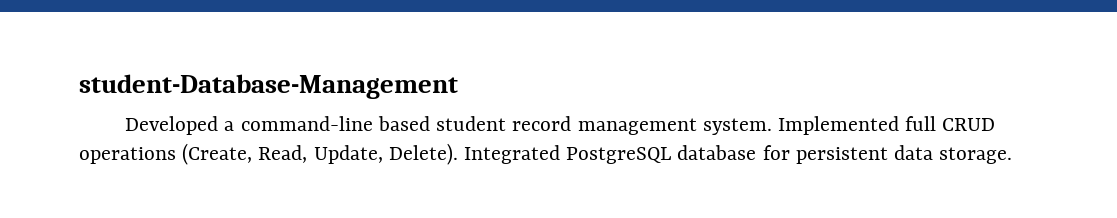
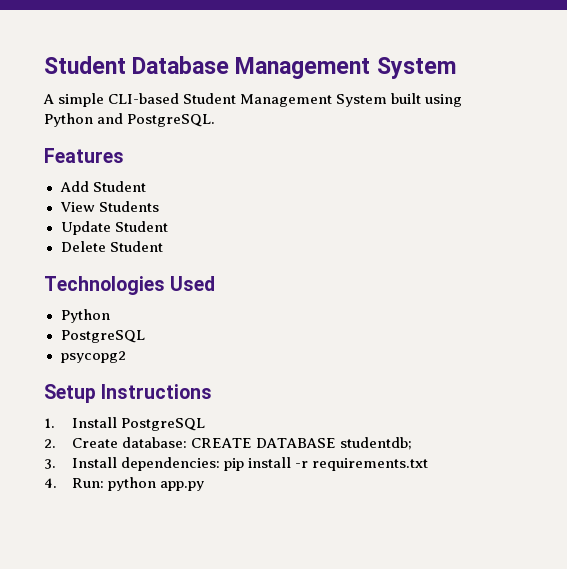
- student-Database-Management
- Developed a command-line based student record management system. Implemented full CRUD operations (Create, Read, Update, Delete). Integrated PostgreSQL database for persistent data storage.
+ Student Database Management System
+ A simple CLI-based Student Management System built using Python and PostgreSQL.
+ Features
+ Add Student
+ View Students
+ Update Student
+ Delete Student
+ Technologies Used
+ Python
+ PostgreSQL
+ psycopg2
+ Setup Instructions
+ 1. Install PostgreSQL
+ 2. Create database: CREATE DATABASE studentdb;
+ 3. Install dependencies: pip install -r requirements.txt
+ 4. Run: python app.py

